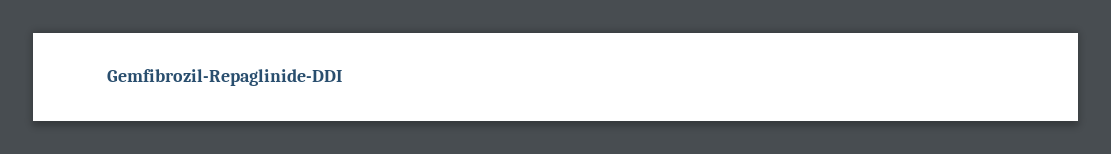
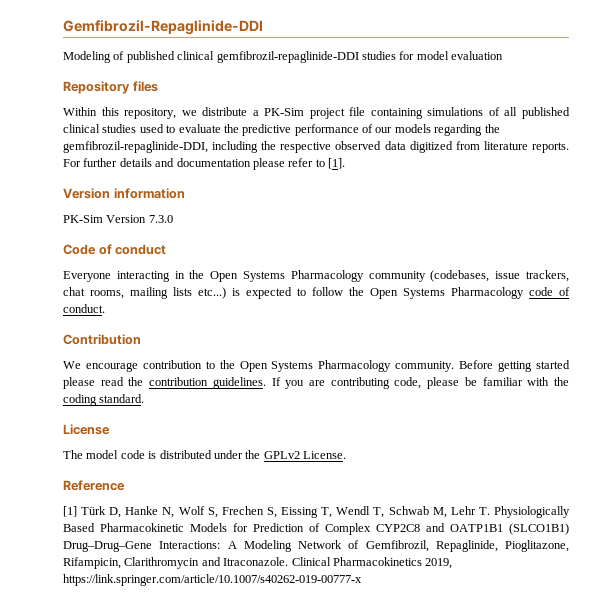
+ Modeling of published clinical gemfibrozil-repaglinide-DDI studies for model evaluation
+ Repository files
+ Within this repository, we distribute a PK-Sim project file containing simulations of all published clinical studies used to evaluate the predictive performance of our models regarding the gemfibrozil-repaglinide-DDI, including the respective observed data digitized from literature reports. For further details and documentation please refer to [1].
+ Version information
+ PK-Sim Version 7.3.0
+ Code of conduct
+ Everyone interacting in the Open Systems Pharmacology community (codebases, issue trackers, chat rooms, mailing lists etc...) is expected to follow the Open Systems Pharmacology code of conduct.
+ Contribution
+ We encourage contribution to the Open Systems Pharmacology community. Before getting started please read the contribution guidelines. If you are contributing code, please be familiar with the coding standard.
+ License
+ The model code is distributed under the GPLv2 License.
+ Reference
+ [1] Türk D, Hanke N, Wolf S, Frechen S, Eissing T, Wendl T, Schwab M, Lehr T. Physiologically Based Pharmacokinetic Models for Prediction of Complex CYP2C8 and OATP1B1 (SLCO1B1) Drug–Drug–Gene Interactions: A Modeling Network of Gemfibrozil, Repaglinide, Pioglitazone, Rifampicin, Clarithromycin and Itraconazole. Clinical Pharmacokinetics 2019, https://link.springer.com/article/10.1007/s40262-019-00777-x

